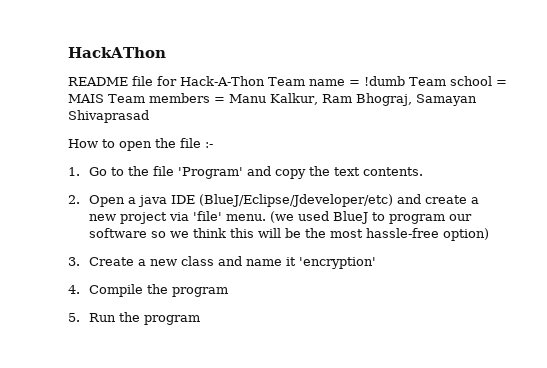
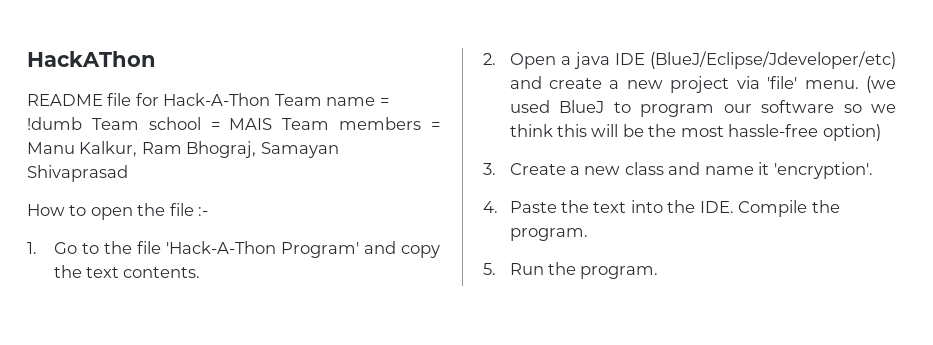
- 1. Go to the file 'Program' and copy the text contents.
+ 1. Go to the file 'Hack-A-Thon Program' and copy the text contents.
- 3. Create a new class and name it 'encryption'
+ 3. Create a new class and name it 'encryption'.
- 4. Compile the program
+ 4. Paste the text into the IDE. Compile the program.
- 5. Run the program
+ 5. Run the program.

